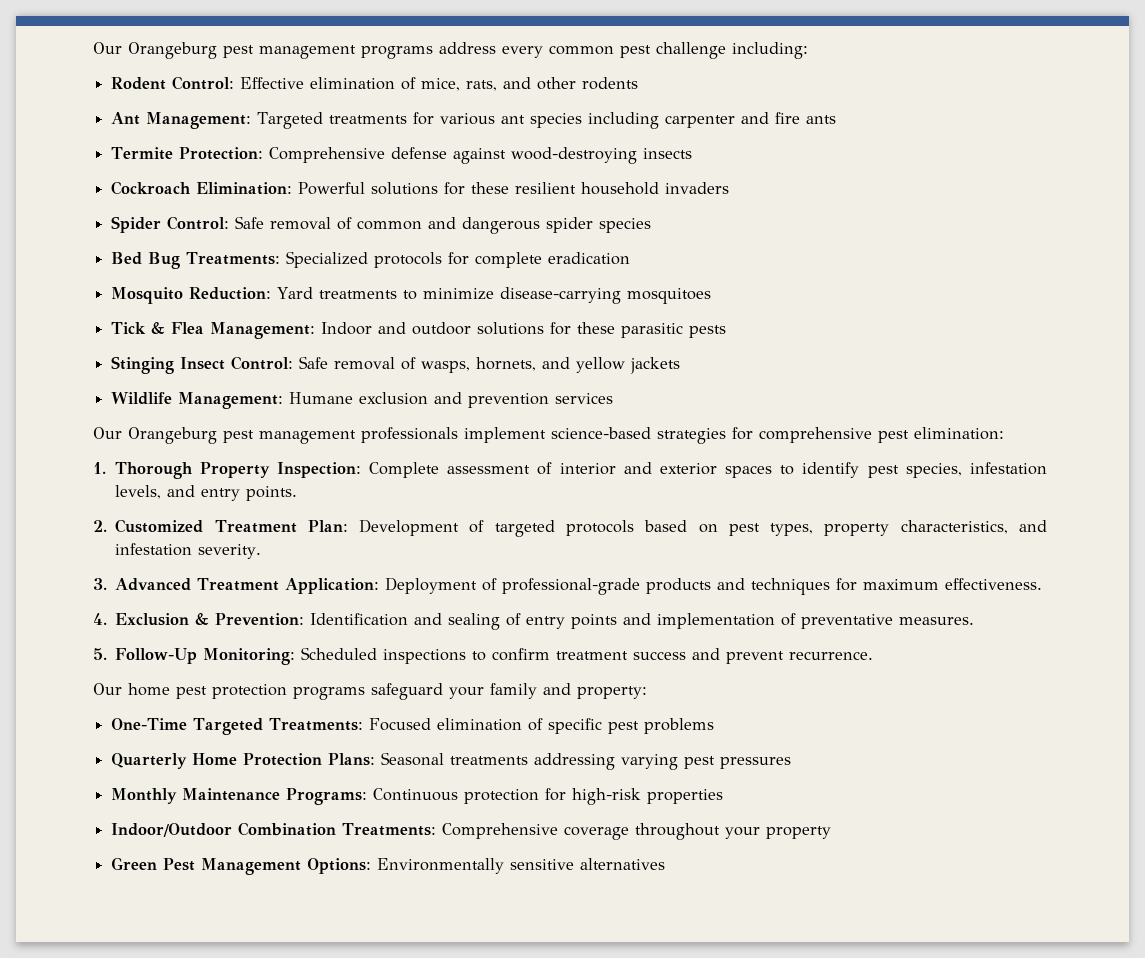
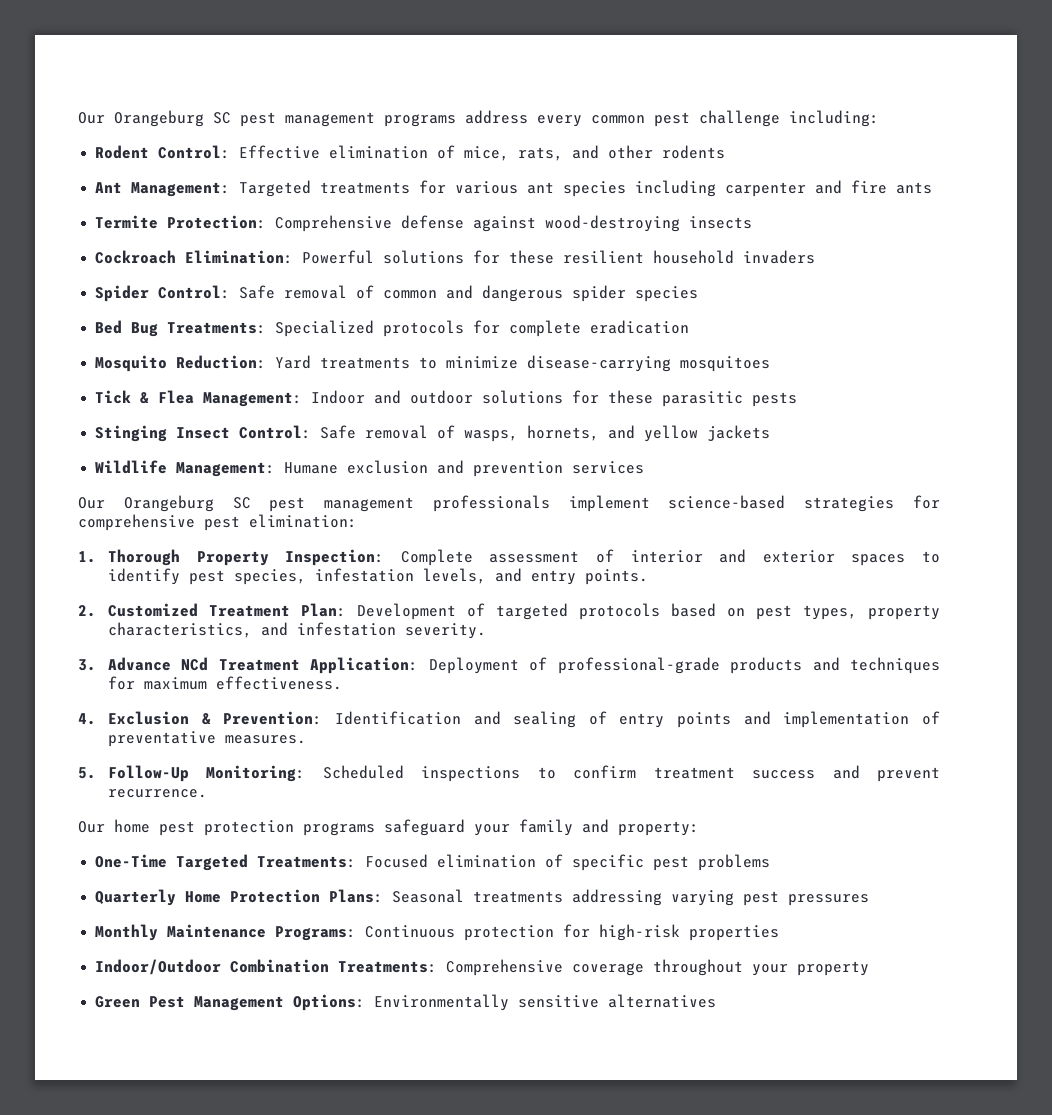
- Our Orangeburg pest management programs address every common pest challenge including:
+ Our Orangeburg SC pest management programs address every common pest challenge including:
- Our Orangeburg pest management professionals implement science-based strategies for comprehensive pest elimination:
+ Our Orangeburg SC pest management professionals implement science-based strategies for comprehensive pest elimination:
- 3. Advanced Treatment Application: Deployment of professional-grade products and techniques for maximum effectiveness.
+ 3. Advance NCd Treatment Application: Deployment of professional-grade products and techniques for maximum effectiveness.

